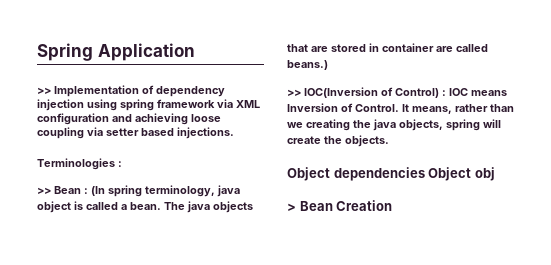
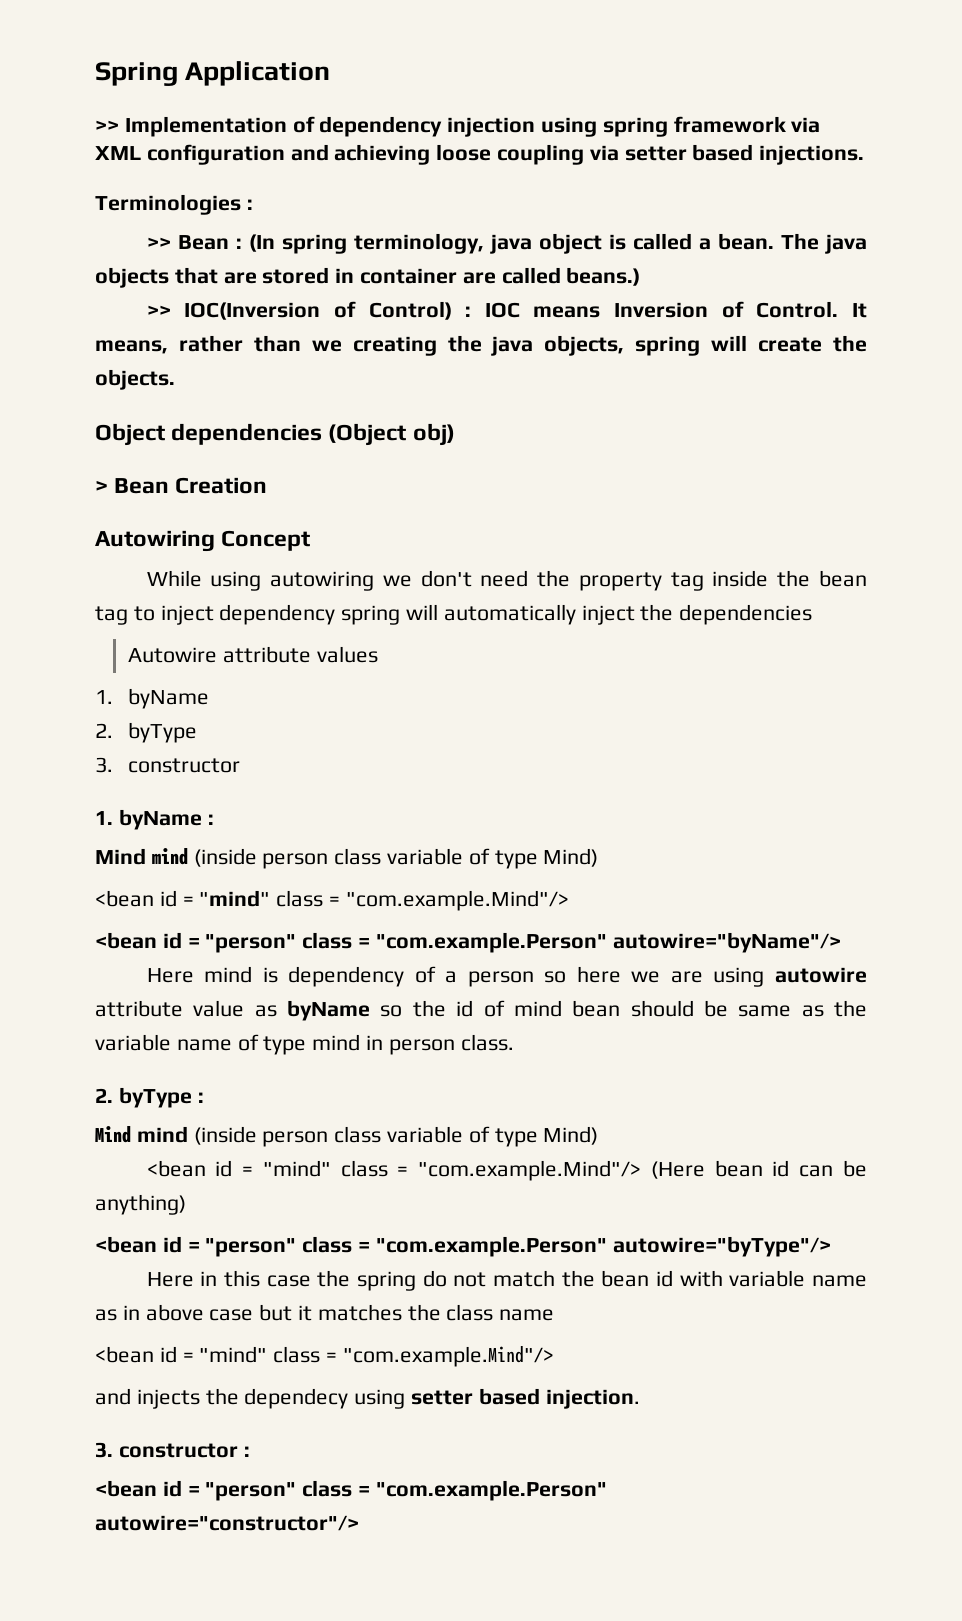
- Object dependencies Object obj
+ Object dependencies (Object obj)
+ Autowiring Concept
+ While using autowiring we don't need the property tag inside the bean tag to inject dependency spring will automatically inject the dependencies
+ Autowire attribute values
+ 1. byName
+ 2. byType
+ 3. constructor
+ 1. byName :
+ Mind mind (inside person class variable of type Mind)
+ <bean id = "mind" class = "com.example.Mind"/>
+ <bean id = "person" class = "com.example.Person" autowire="byName"/>
+ Here mind is dependency of a person so here we are using autowire attribute value as byName so the id of mind bean should be same as the variable name of type mind in person class.
+ 2. byType :
+ Mind mind (inside person class variable of type Mind)
+ <bean id = "mind" class = "com.example.Mind"/> (Here bean id can be anything)
+ <bean id = "person" class = "com.example.Person" autowire="byType"/>
+ Here in this case the spring do not match the bean id with variable name as in above case but it matches the class name
+ <bean id = "mind" class = "com.example.Mind"/>
+ and injects the dependecy using setter based injection.
+ 3. constructor :
+ <bean id = "person" class = "com.example.Person" autowire="constructor"/>

